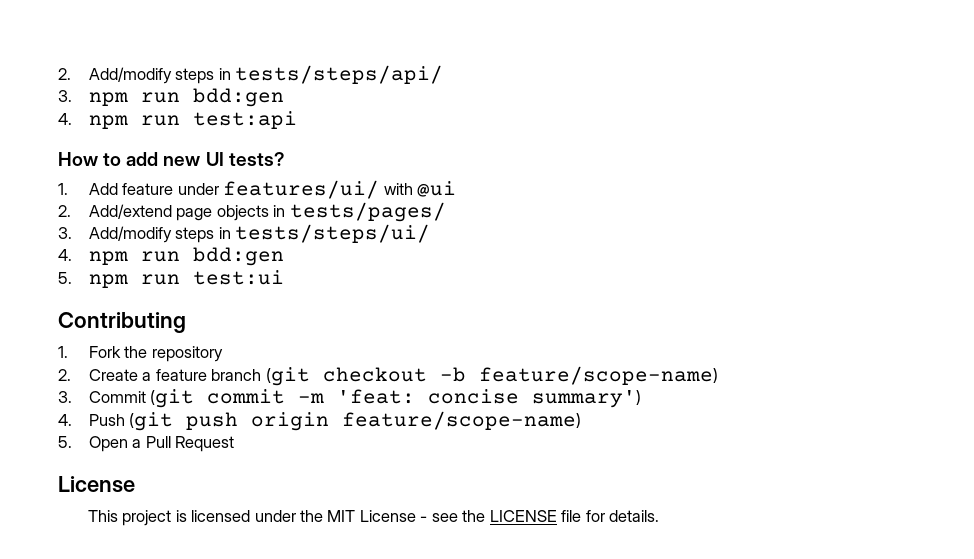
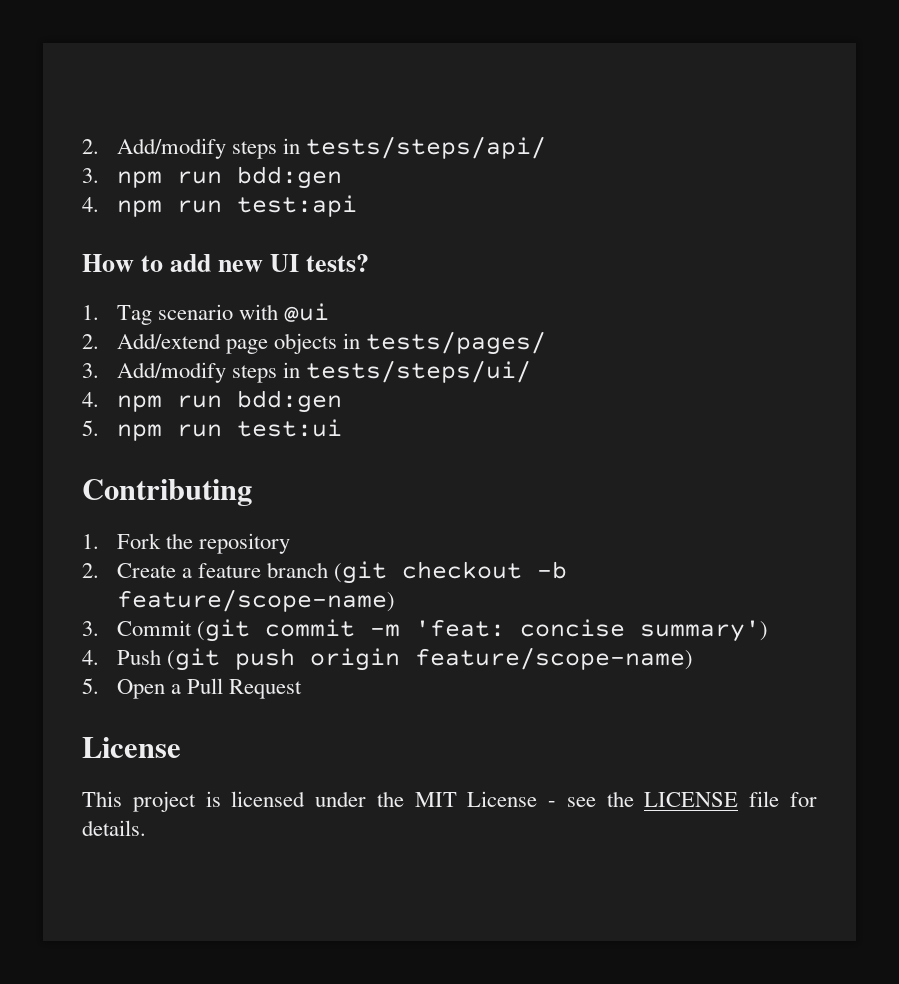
- 1. Add feature under features/ui/ with @ui
+ 1. Tag scenario with @ui

